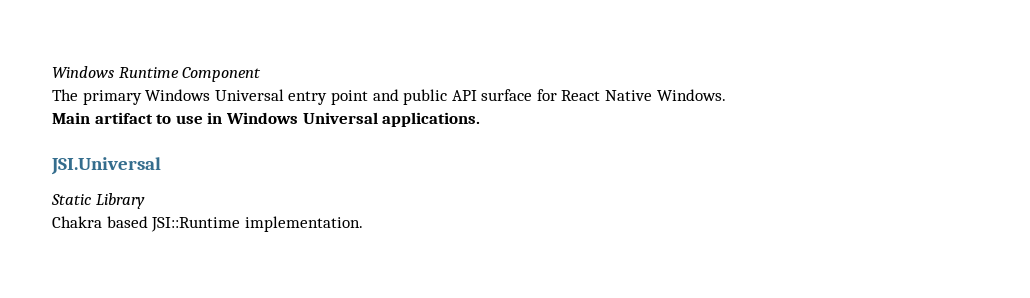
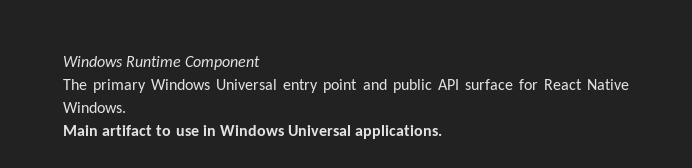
- JSI.Universal
- Static Library
- Chakra based JSI::Runtime implementation.

